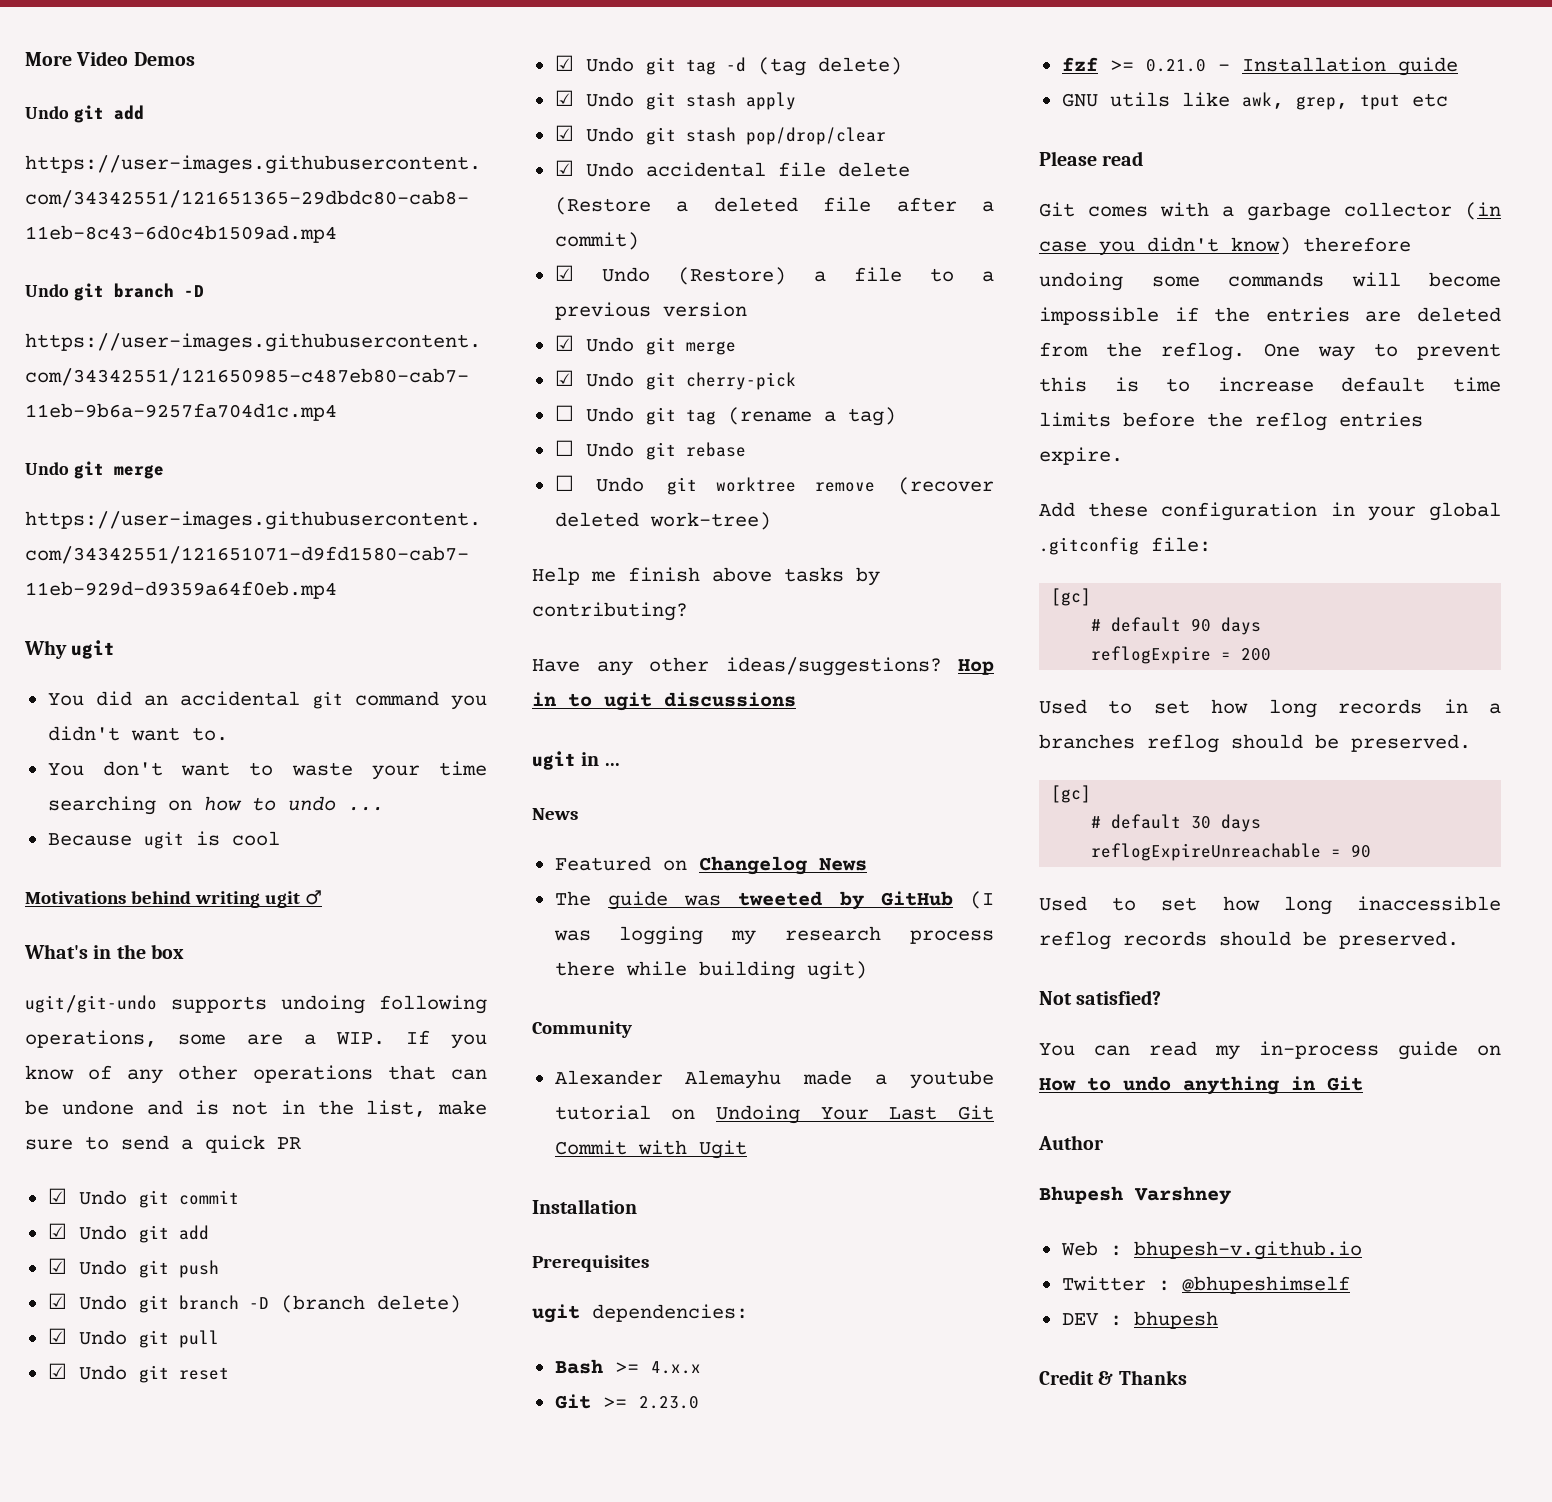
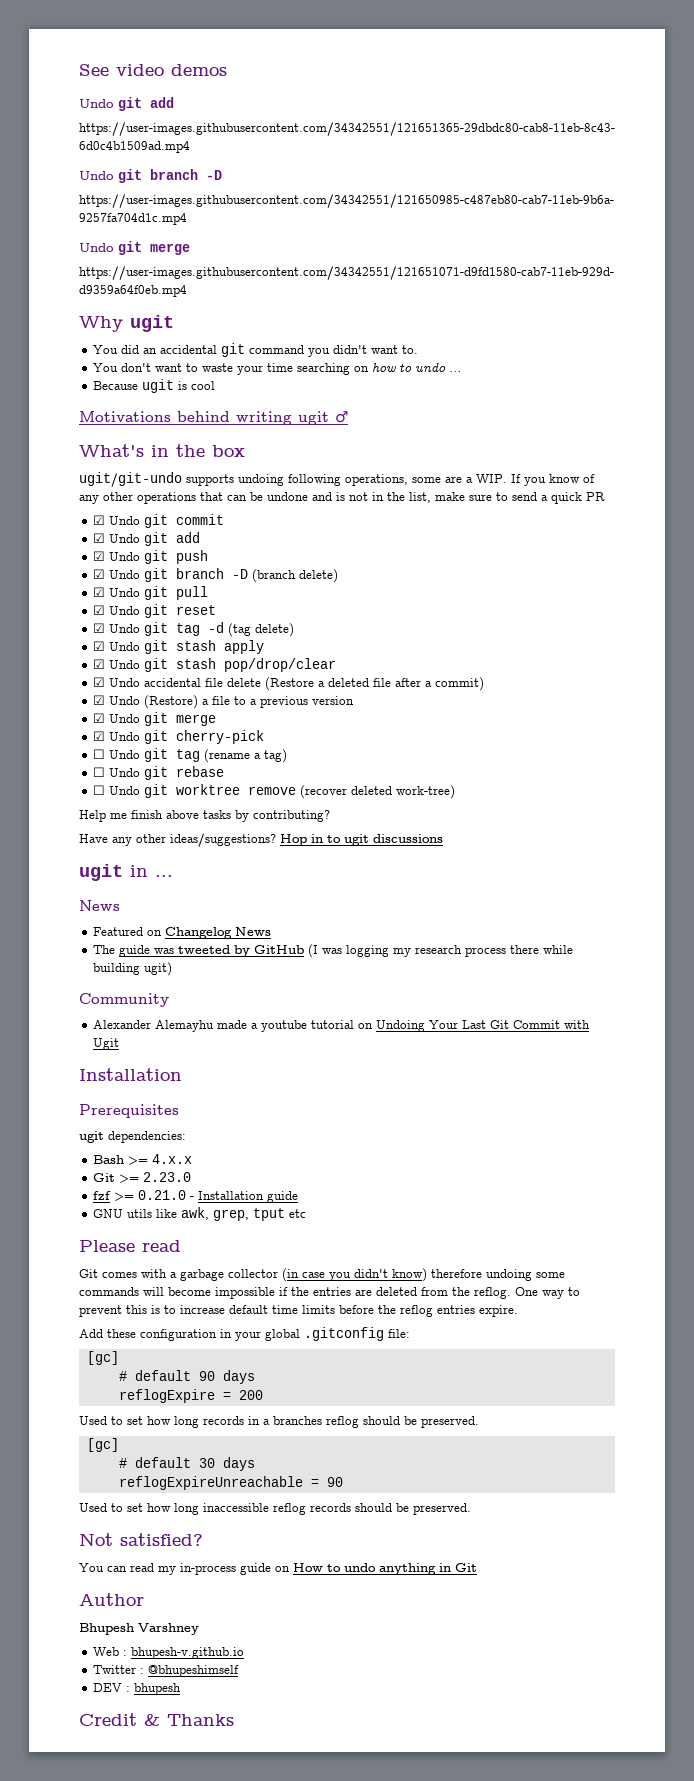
- More Video Demos
+ See video demos

